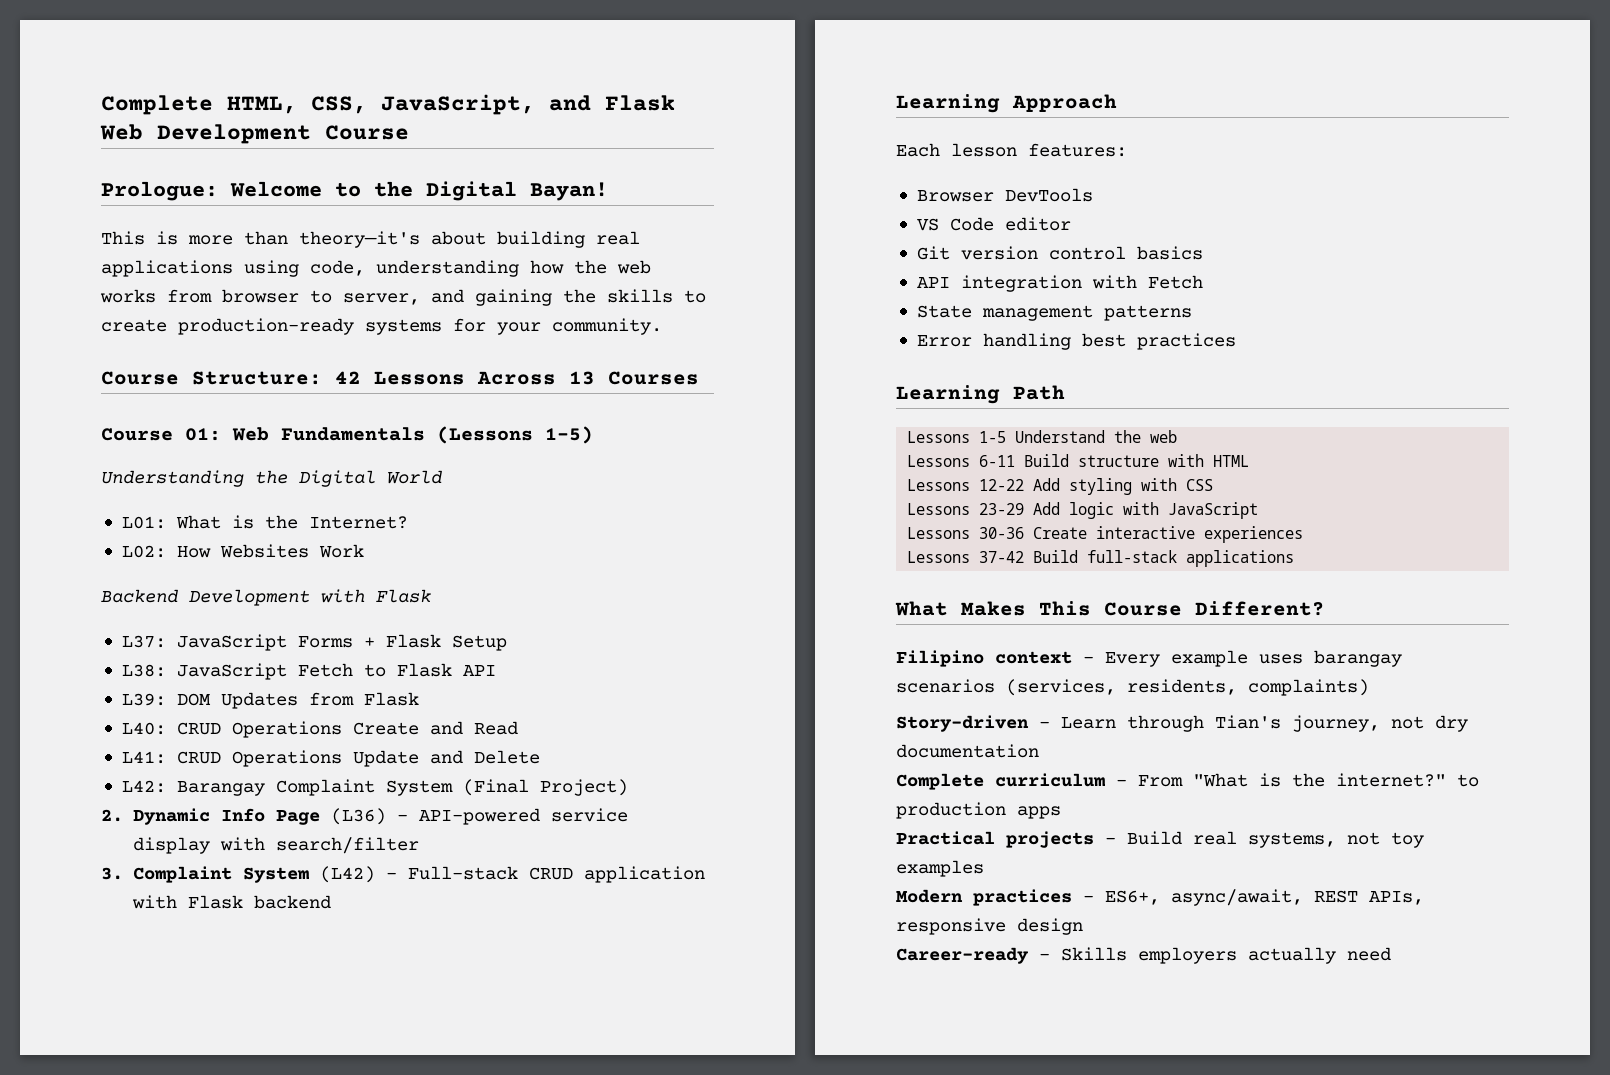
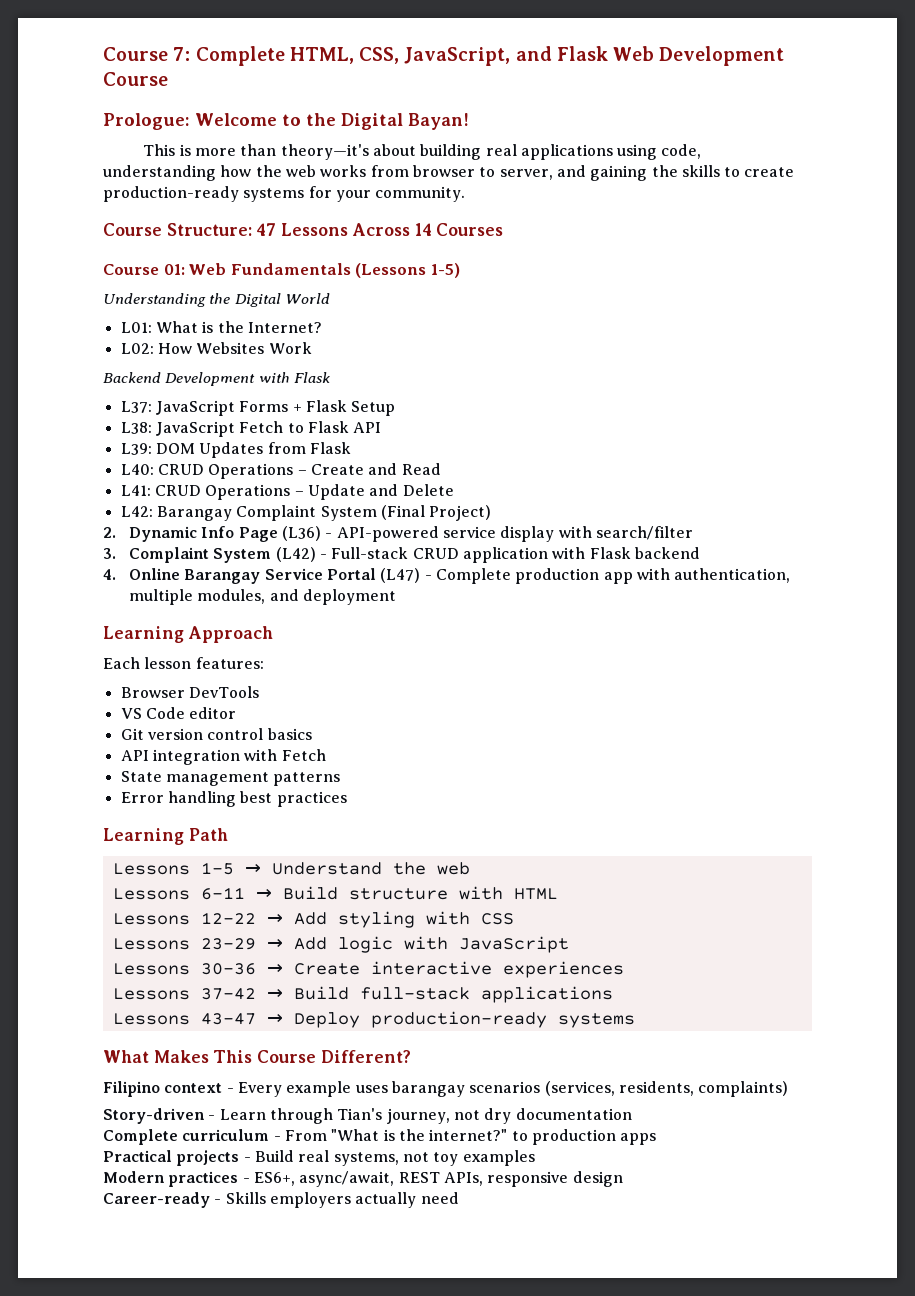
- Complete HTML, CSS, JavaScript, and Flask Web Development Course
+ Course 7: Complete HTML, CSS, JavaScript, and Flask Web Development Course
- Course Structure: 42 Lessons Across 13 Courses
+ Course Structure: 47 Lessons Across 14 Courses
- L40: CRUD Operations Create and Read
+ L40: CRUD Operations – Create and Read
- L41: CRUD Operations Update and Delete
+ L41: CRUD Operations – Update and Delete
+ 4. Online Barangay Service Portal (L47) - Complete production app with authentication, multiple modules, and deployment
- Lessons 1-5 Understand the web
+ Lessons 1-5 → Understand the web
- Lessons 6-11 Build structure with HTML
+ Lessons 6-11 → Build structure with HTML
- Lessons 12-22 Add styling with CSS
+ Lessons 12-22 → Add styling with CSS
- Lessons 23-29 Add logic with JavaScript
+ Lessons 23-29 → Add logic with JavaScript
- Lessons 30-36 Create interactive experiences
+ Lessons 30-36 → Create interactive experiences
- Lessons 37-42 Build full-stack applications
+ Lessons 37-42 → Build full-stack applications
+ Lessons 43-47 → Deploy production-ready systems

